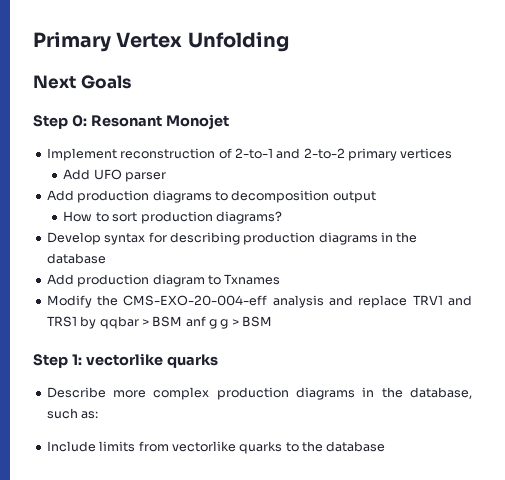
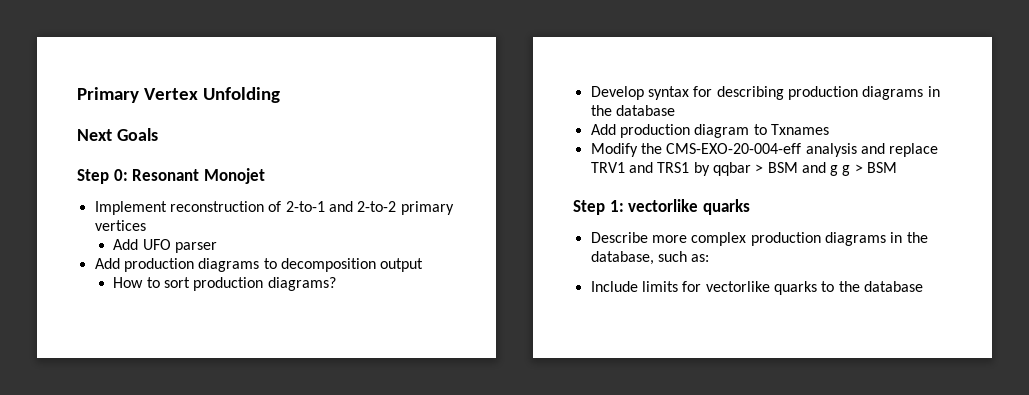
- Modify the CMS-EXO-20-004-eff analysis and replace TRV1 and TRS1 by qqbar > BSM anf g g > BSM
+ Modify the CMS-EXO-20-004-eff analysis and replace TRV1 and TRS1 by qqbar > BSM and g g > BSM
- Include limits from vectorlike quarks to the database
+ Include limits for vectorlike quarks to the database

